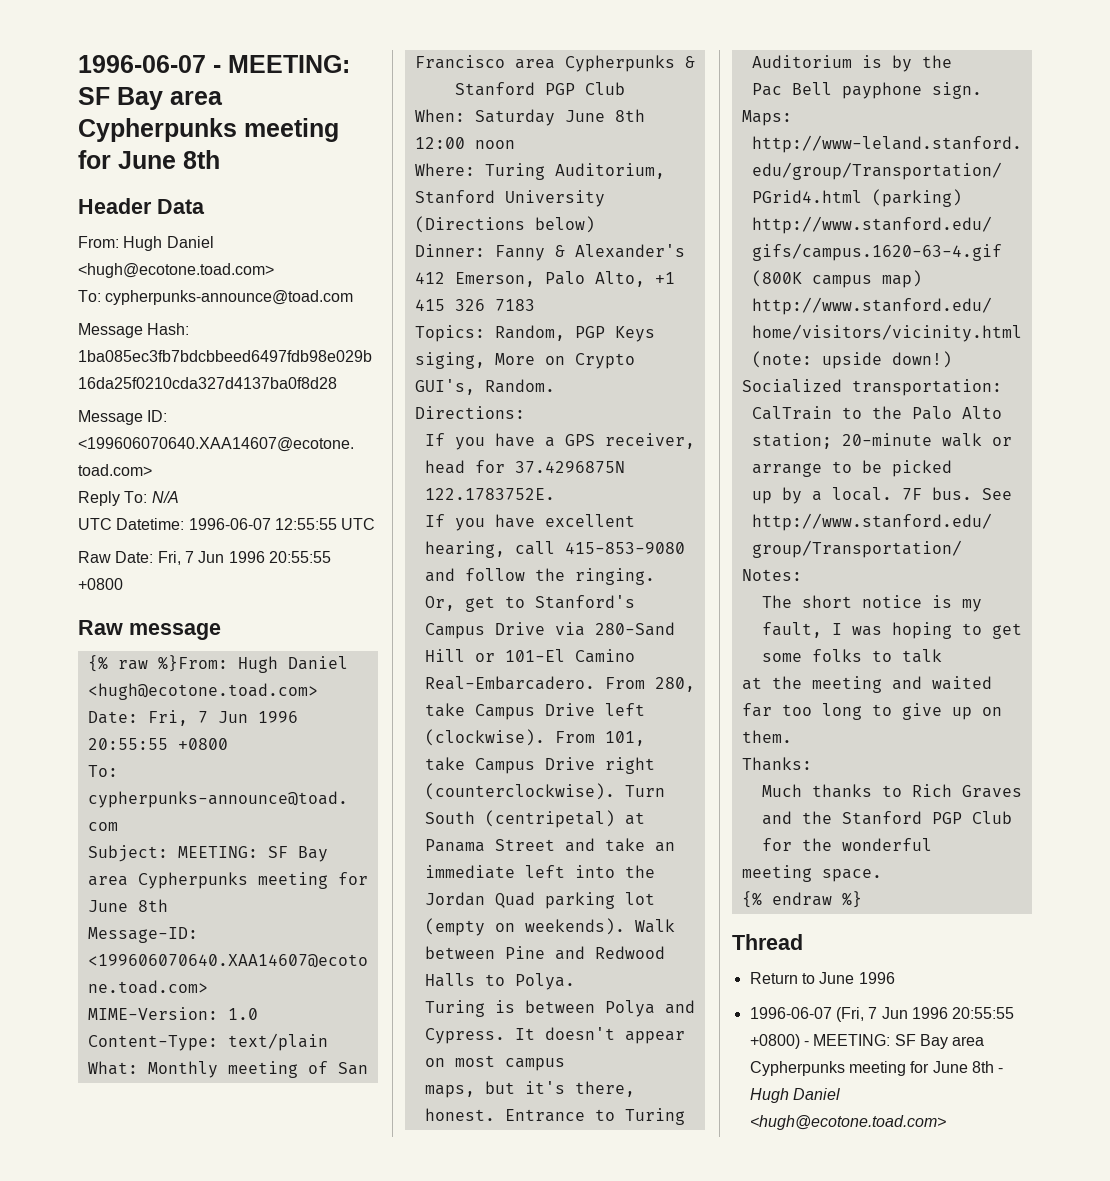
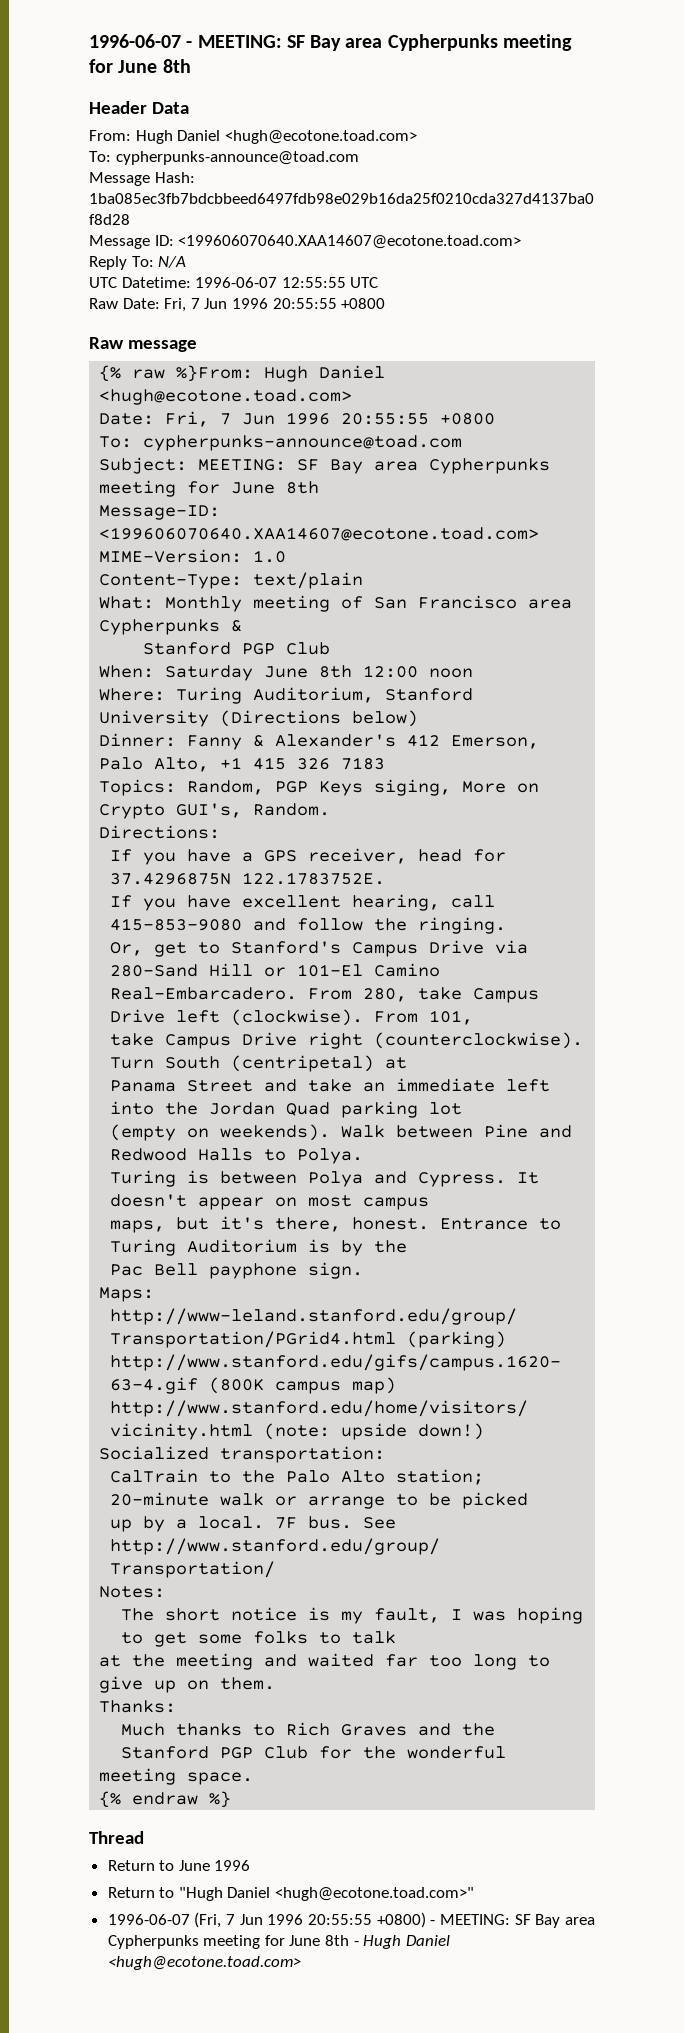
+ Return to "Hugh Daniel <hugh@ecotone.toad.com>"

